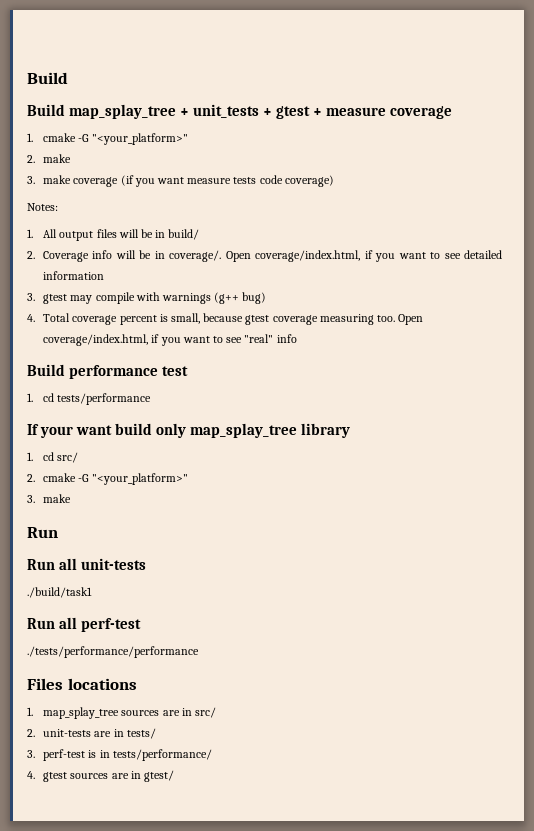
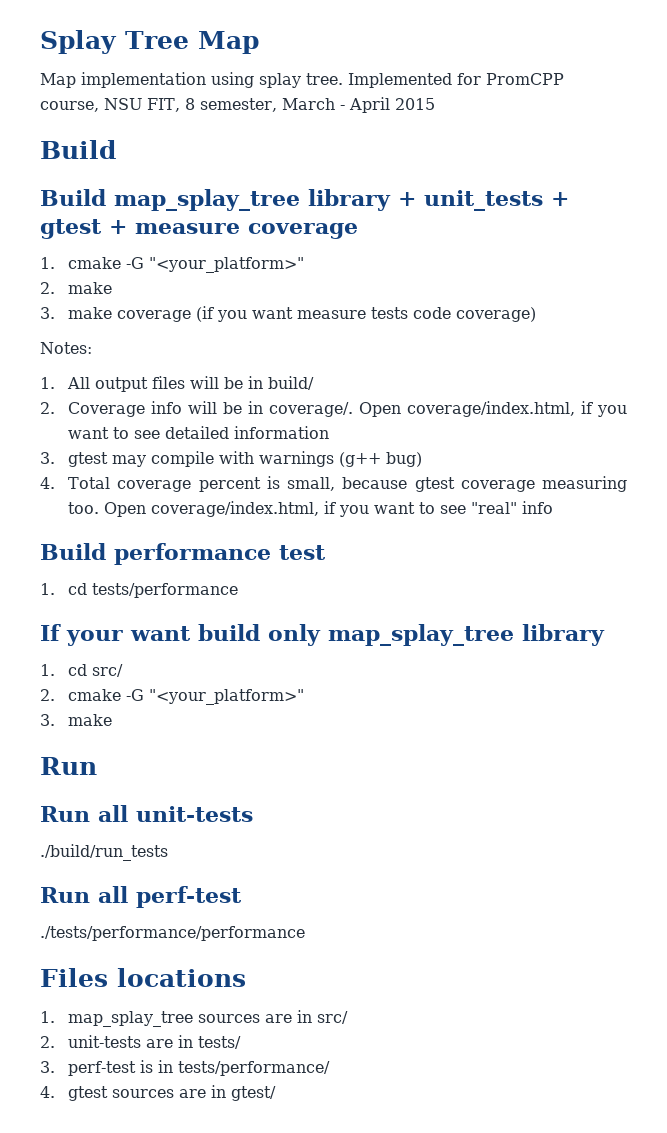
+ Splay Tree Map
+ Map implementation using splay tree. Implemented for PromCPP course, NSU FIT, 8 semester, March - April 2015
- Build map_splay_tree + unit_tests + gtest + measure coverage
+ Build map_splay_tree library + unit_tests + gtest + measure coverage
- ./build/task1
+ ./build/run_tests

